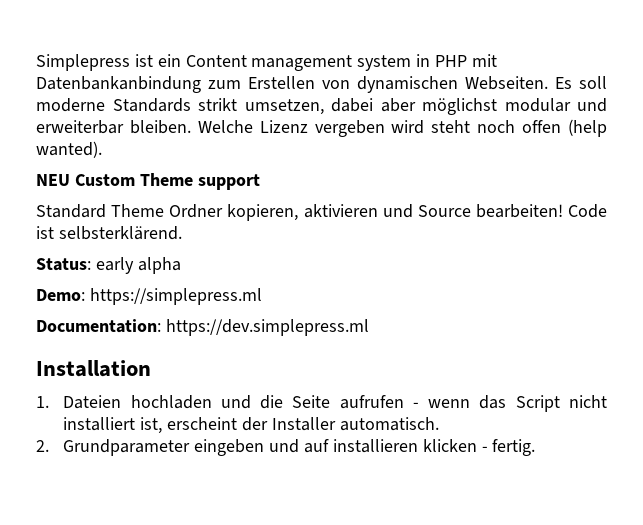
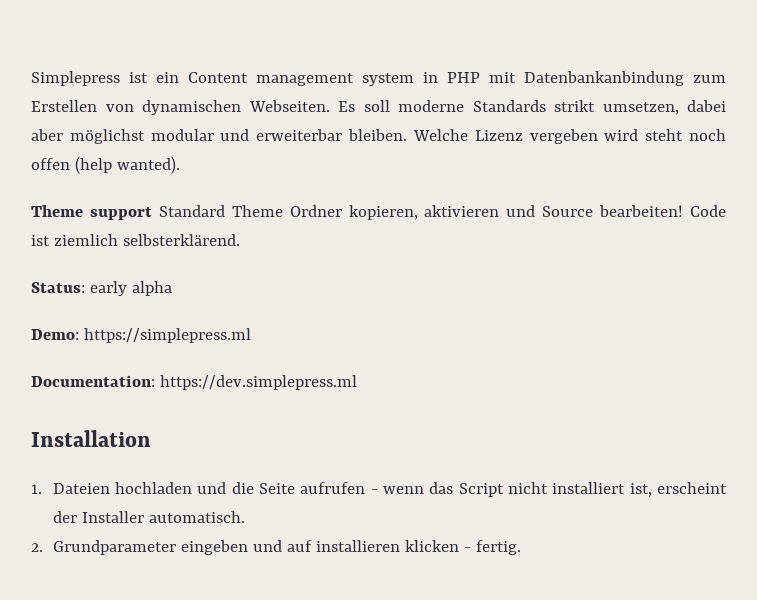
- NEU Custom Theme support
- Standard Theme Ordner kopieren, aktivieren und Source bearbeiten!
+ Theme support Standard Theme Ordner kopieren, aktivieren und Source bearbeiten!
- Code ist selbsterklärend.
+ Code ist ziemlich selbsterklärend.

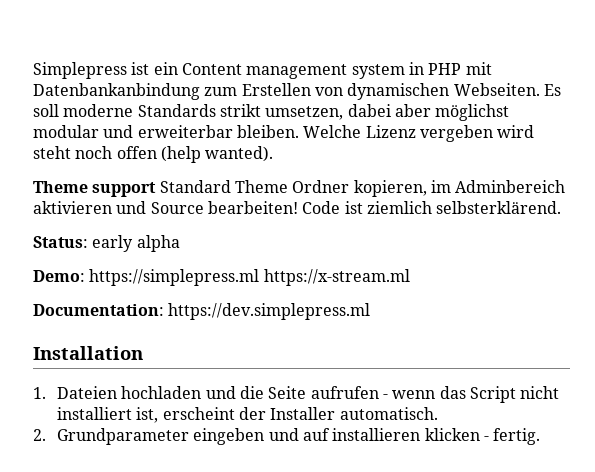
- Theme support Standard Theme Ordner kopieren, aktivieren und Source bearbeiten!
+ Theme support Standard Theme Ordner kopieren, im Adminbereich aktivieren und Source bearbeiten!
- Demo: https://simplepress.ml
+ Demo: https://simplepress.ml https://x-stream.ml

